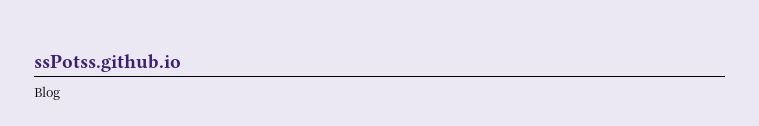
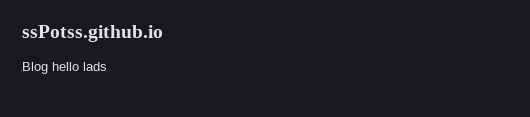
- Blog
+ Blog hello lads

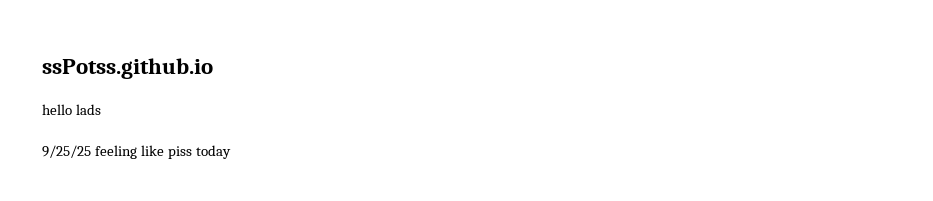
- Blog hello lads
+ hello lads
+ 9/25/25 feeling like piss today

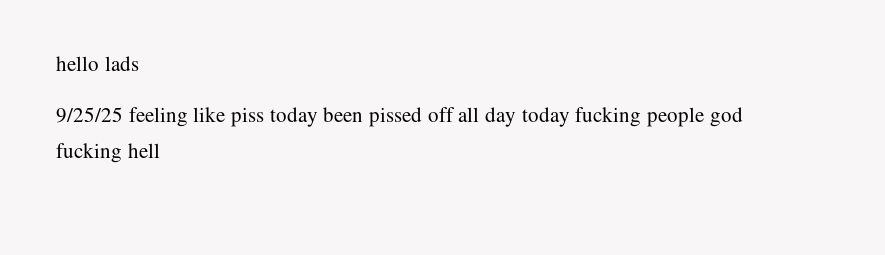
- ssPotss.github.io
- 9/25/25 feeling like piss today
+ 9/25/25 feeling like piss today been pissed off all day today fucking people god fucking hell

